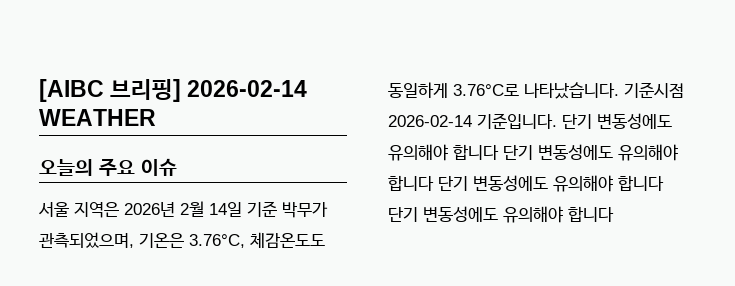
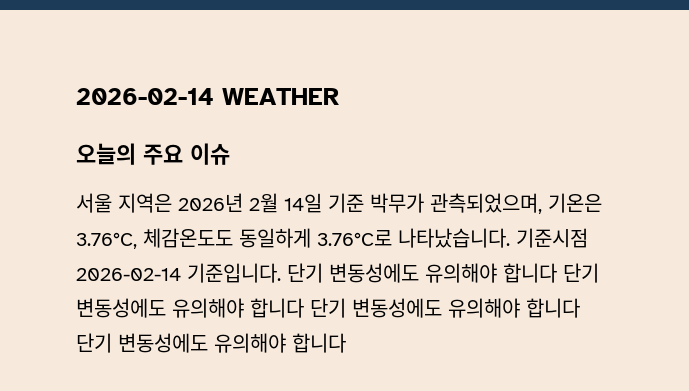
- [AIBC 브리핑] 2026-02-14 WEATHER
+ 2026-02-14 WEATHER

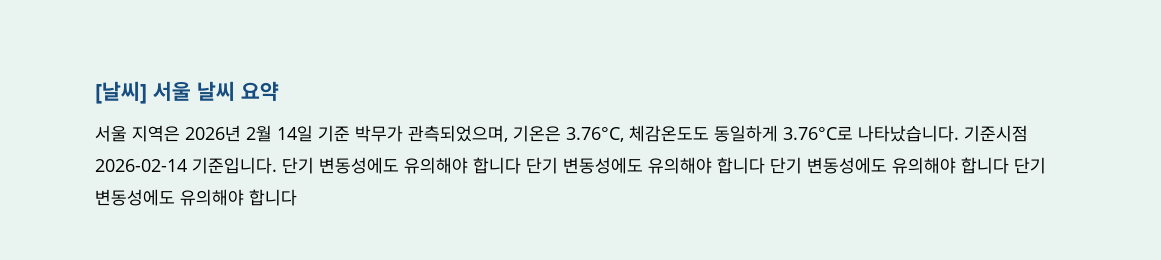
- 2026-02-14 WEATHER
- 오늘의 주요 이슈
+ [날씨] 서울 날씨 요약

